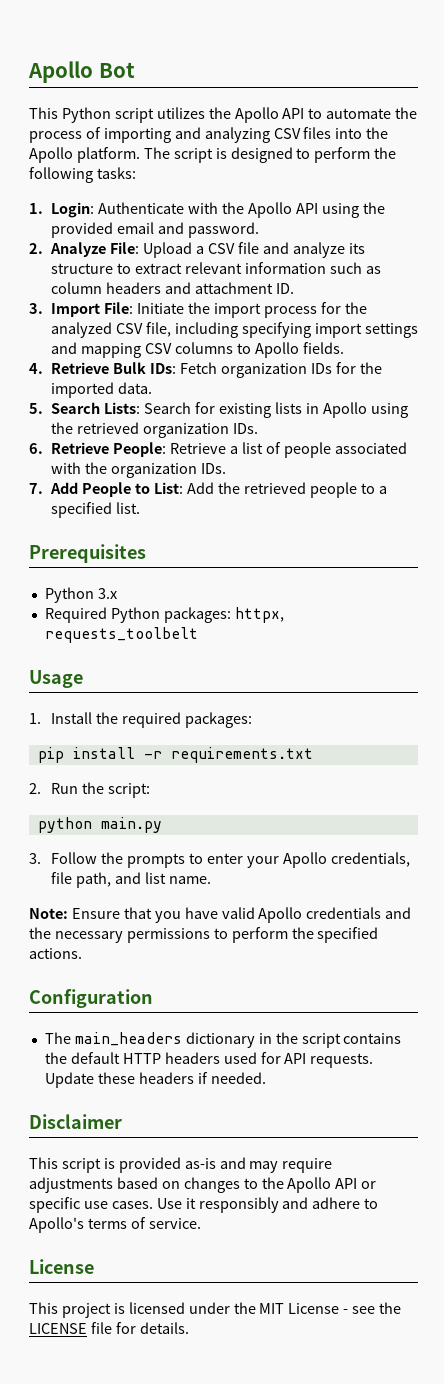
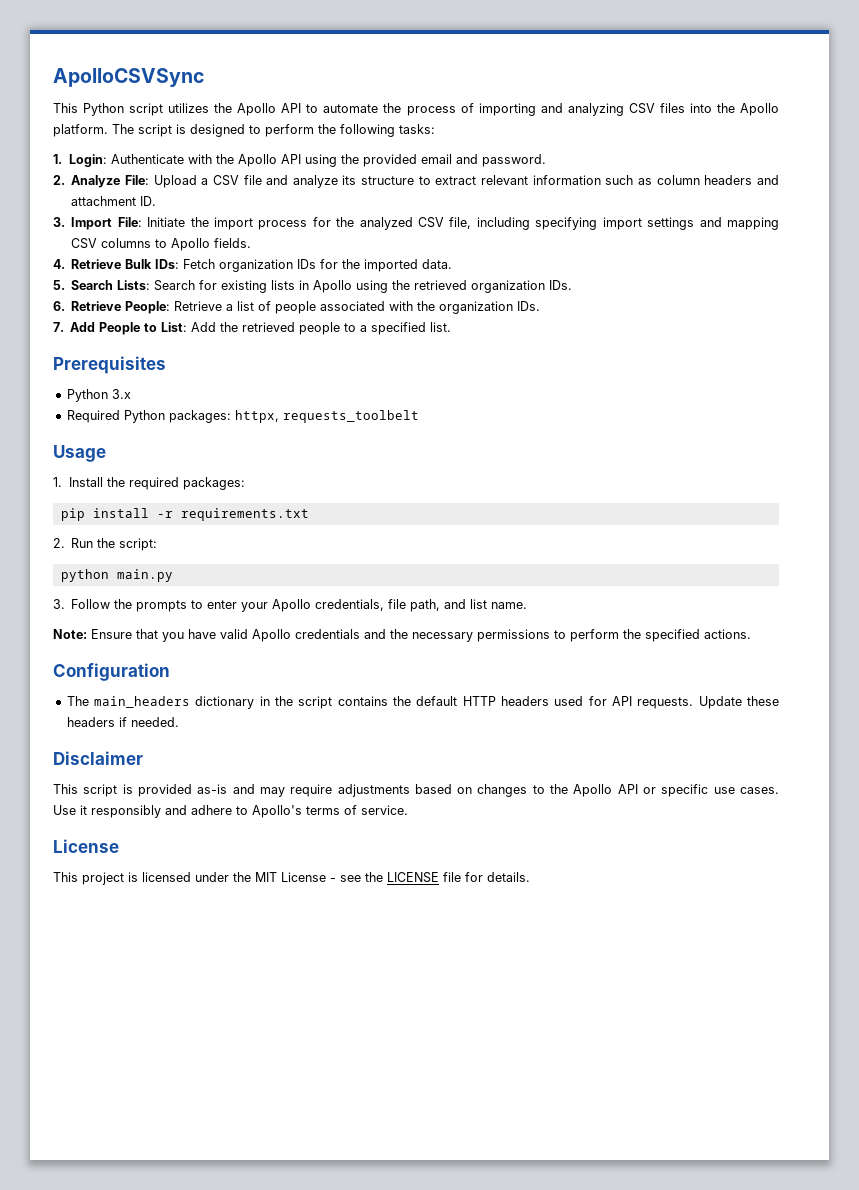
- Apollo Bot
+ ApolloCSVSync

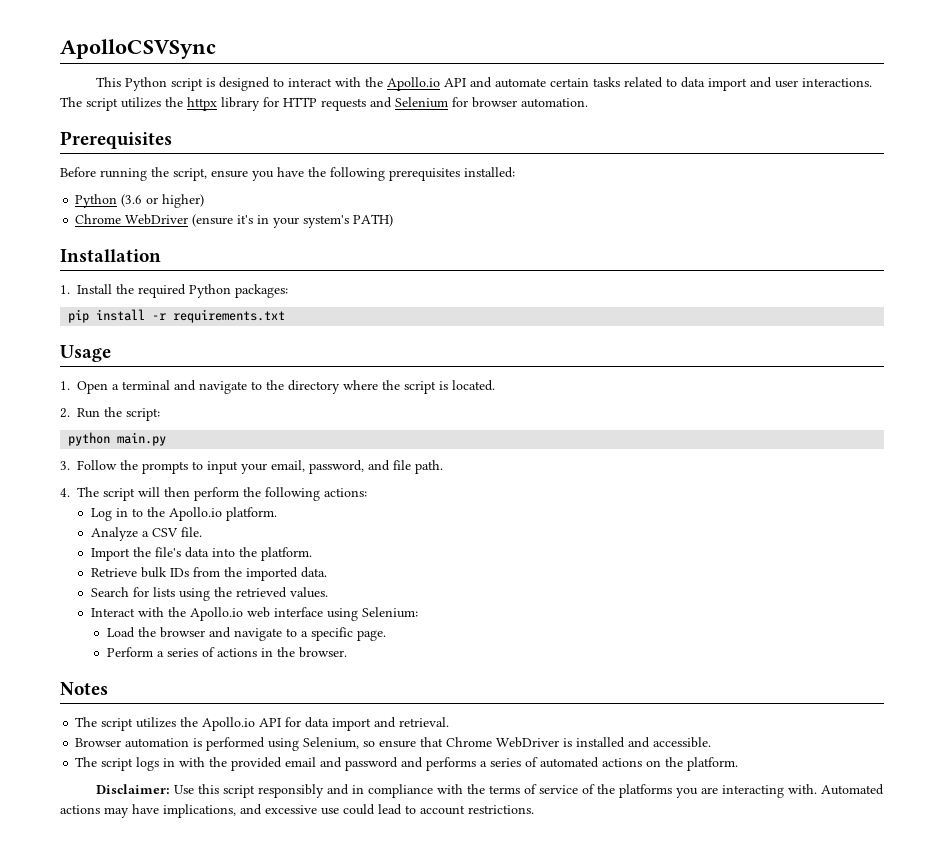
- This Python script utilizes the Apollo API to automate the process of importing and analyzing CSV files into the Apollo platform. The script is designed to perform the following tasks:
- 1. Login: Authenticate with the Apollo API using the provided email and password.
- 2. Analyze File: Upload a CSV file and analyze its structure to extract relevant information such as column headers and attachment ID.
- 3. Import File: Initiate the import process for the analyzed CSV file, including specifying import settings and mapping CSV columns to Apollo fields.
- 4. Retrieve Bulk IDs: Fetch organization IDs for the imported data.
- 5. Search Lists: Search for existing lists in Apollo using the retrieved organization IDs.
- 6. Retrieve People: Retrieve a list of people associated with the organization IDs.
- 7. Add People to List: Add the retrieved people to a specified list.
+ This Python script is designed to interact with the Apollo.io API and automate certain tasks related to data import and user interactions. The script utilizes the httpx library for HTTP requests and Selenium for browser automation.
  Prerequisites
- Python 3.x
- Required Python packages: httpx, requests_toolbelt
- Usage
+ Before running the script, ensure you have the following prerequisites installed:
+ Python (3.6 or higher)
+ Chrome WebDriver (ensure it's in your system's PATH)
+ Installation
- 1. Install the required packages:
+ 1. Install the required Python packages:
+ Usage
+ 1. Open a terminal and navigate to the directory where the script is located.
- 3. Follow the prompts to enter your Apollo credentials, file path, and list name.
- Note: Ensure that you have valid Apollo credentials and the necessary permissions to perform the specified actions.
- Configuration
- The main_headers dictionary in the script contains the default HTTP headers used for API requests. Update these headers if needed.
- Disclaimer
- This script is provided as-is and may require adjustments based on changes to the Apollo API or specific use cases. Use it responsibly and adhere to Apollo's terms of service.
- License
- This project is licensed under the MIT License - see the LICENSE file for details.
+ 3. Follow the prompts to input your email, password, and file path.
+ 4. The script will then perform the following actions:
+ Log in to the Apollo.io platform.
+ Analyze a CSV file.
+ Import the file's data into the platform.
+ Retrieve bulk IDs from the imported data.
+ Search for lists using the retrieved values.
+ Interact with the Apollo.io web interface using Selenium:
+ Load the browser and navigate to a specific page.
+ Perform a series of actions in the browser.
+ Notes
+ The script utilizes the Apollo.io API for data import and retrieval.
+ Browser automation is performed using Selenium, so ensure that Chrome WebDriver is installed and accessible.
+ The script logs in with the provided email and password and performs a series of automated actions on the platform.
+ Disclaimer: Use this script responsibly and in compliance with the terms of service of the platforms you are interacting with. Automated actions may have implications, and excessive use could lead to account restrictions.

